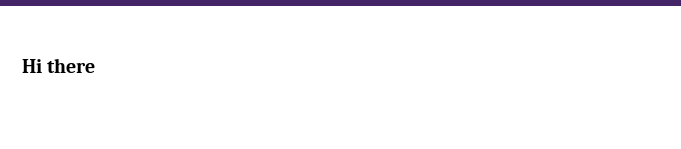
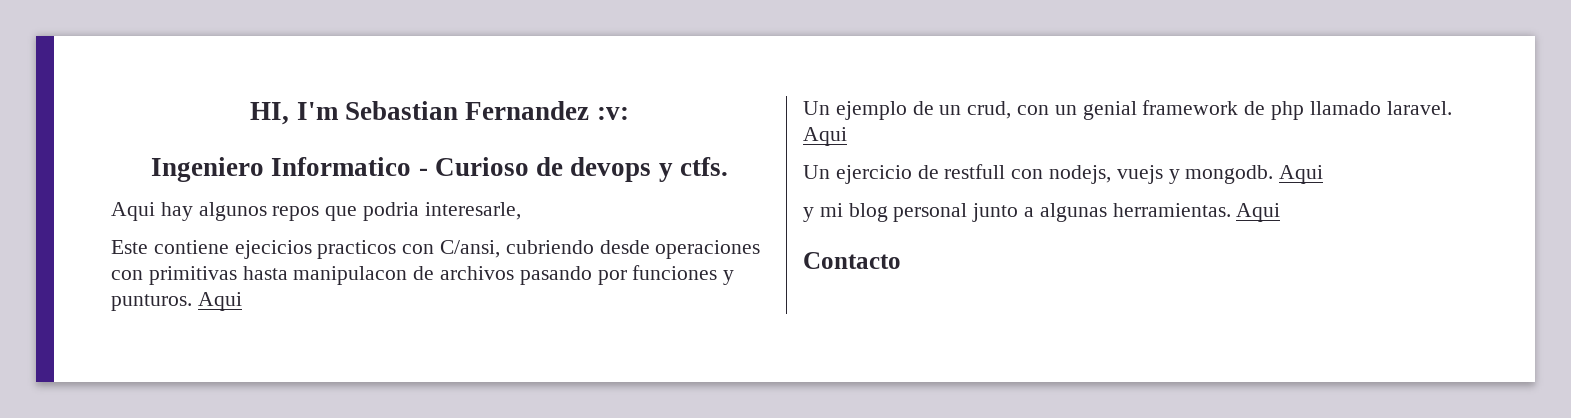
- Hi there
+ HI, I'm Sebastian Fernandez :v:
+ Ingeniero Informatico - Curioso de devops y ctfs.
+ Aqui hay algunos repos que podria interesarle,
+ Este contiene ejecicios practicos con C/ansi, cubriendo desde operaciones con primitivas hasta manipulacon de archivos pasando por funciones y punturos. Aqui
+ Un ejemplo de un crud, con un genial framework de php llamado laravel. Aqui
+ Un ejercicio de restfull con nodejs, vuejs y mongodb. Aqui
+ y mi blog personal junto a algunas herramientas. Aqui
+ Contacto

